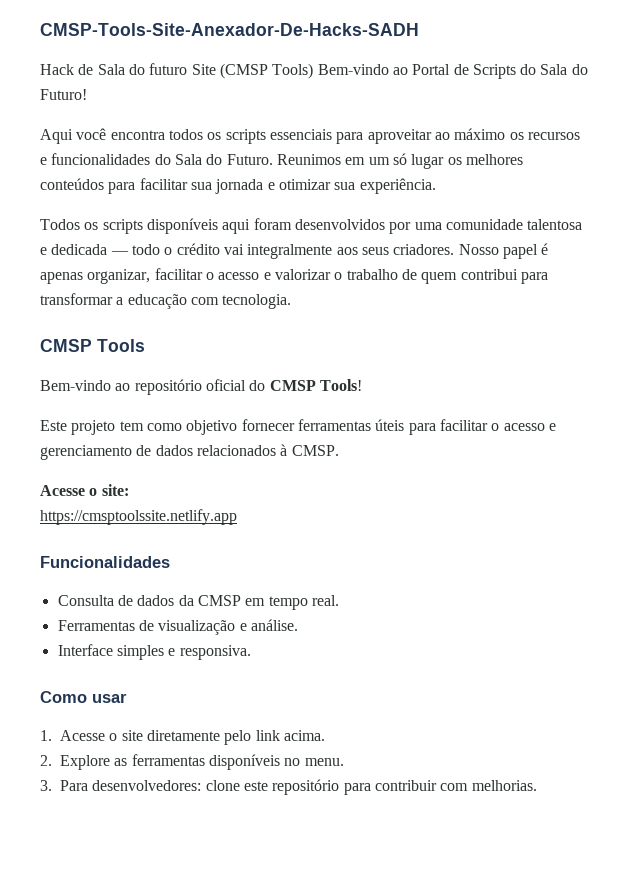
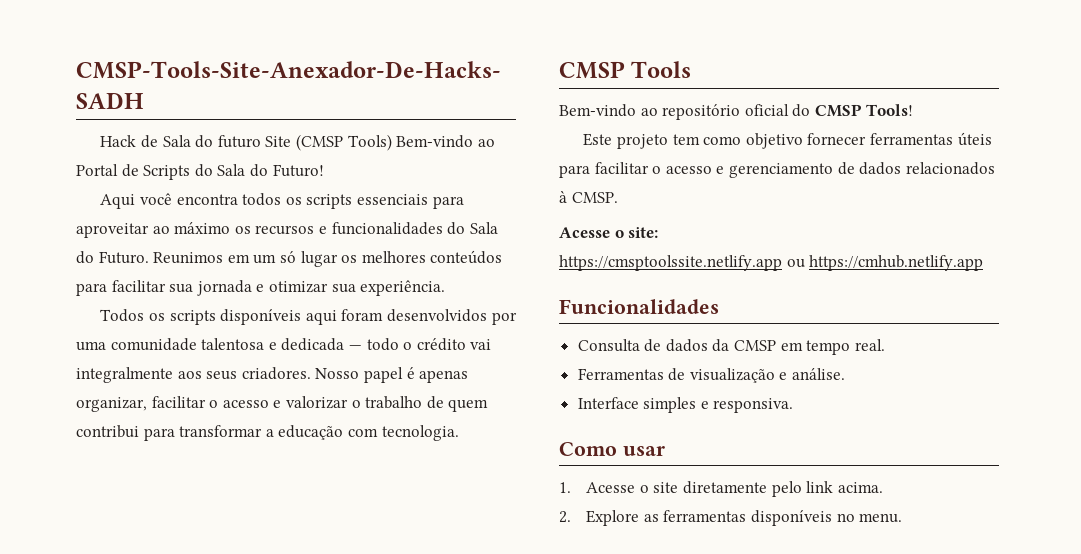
- https://cmsptoolssite.netlify.app
+ https://cmsptoolssite.netlify.app ou https://cmhub.netlify.app
- 3. Para desenvolvedores: clone este repositório para contribuir com melhorias.

